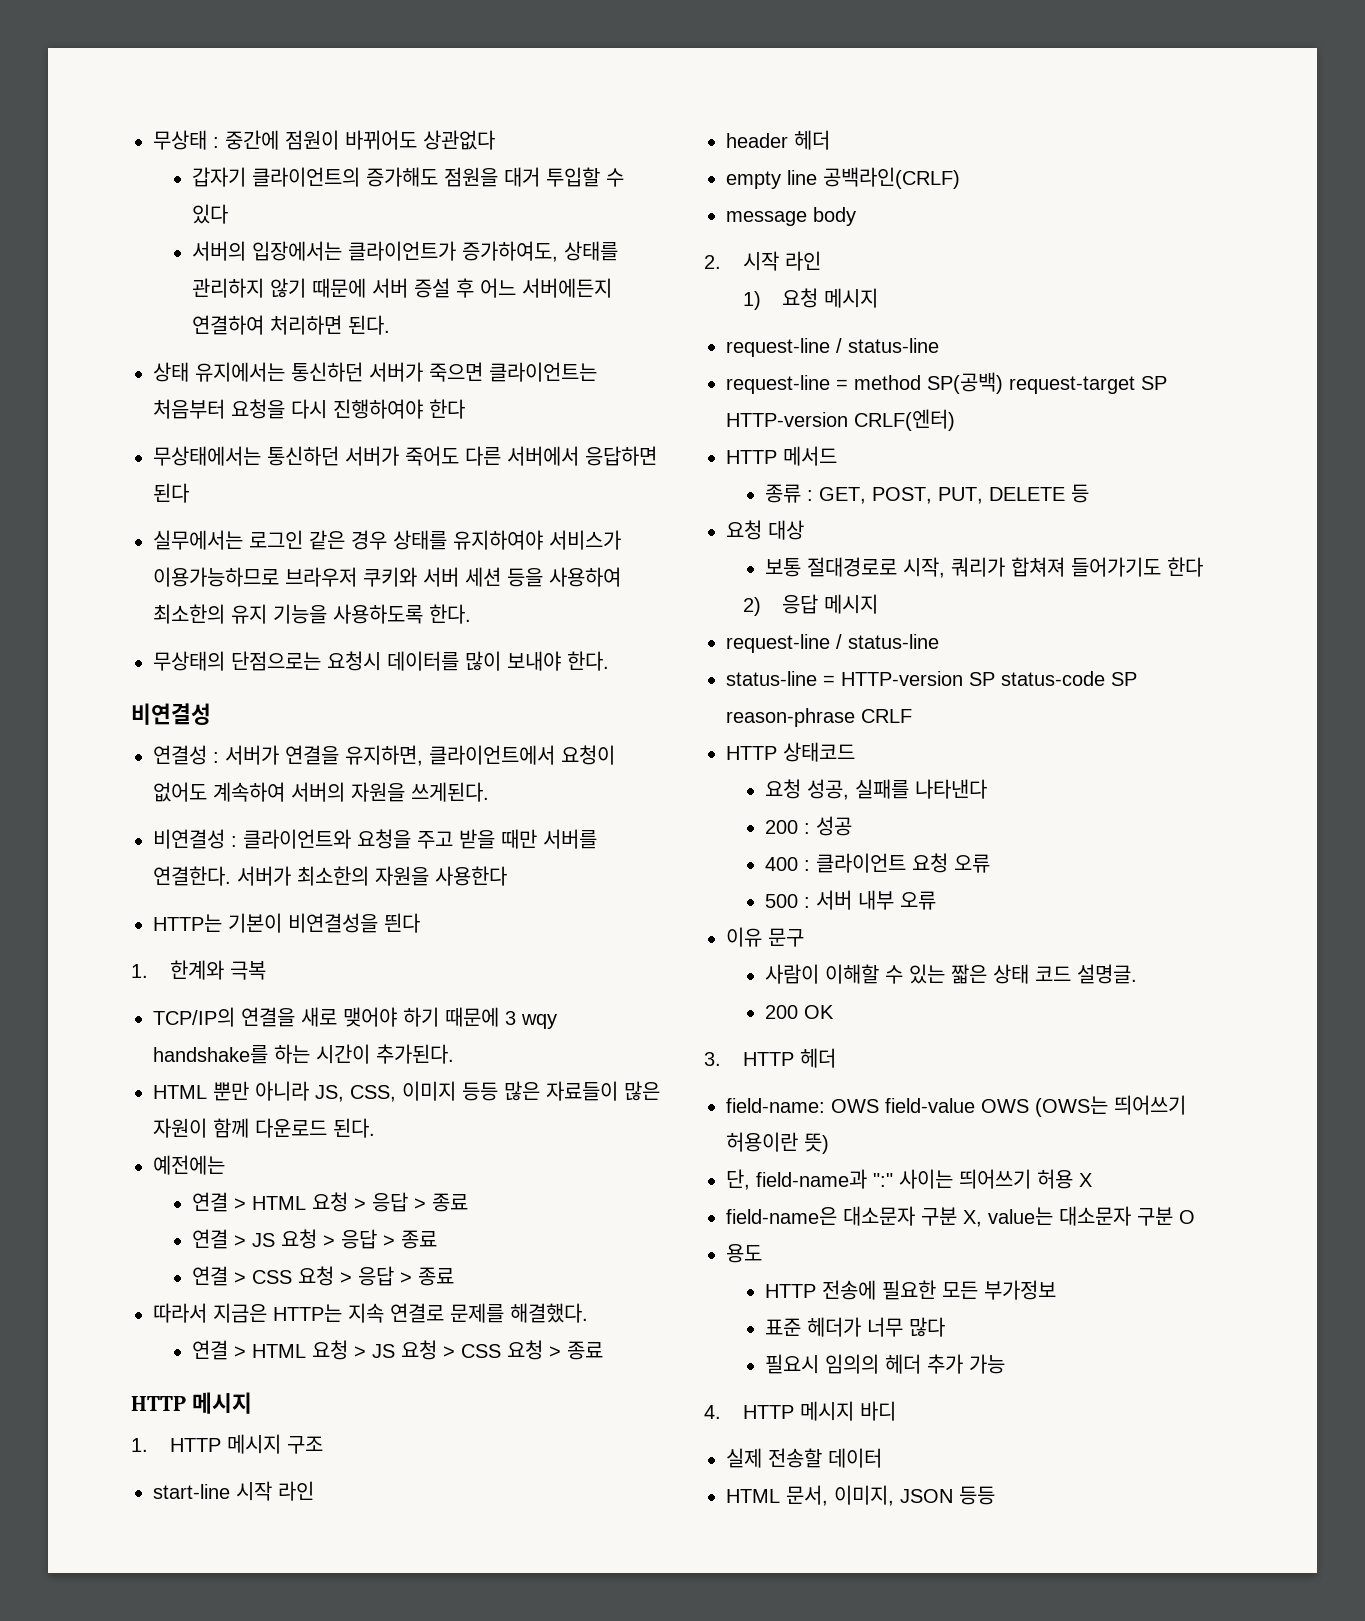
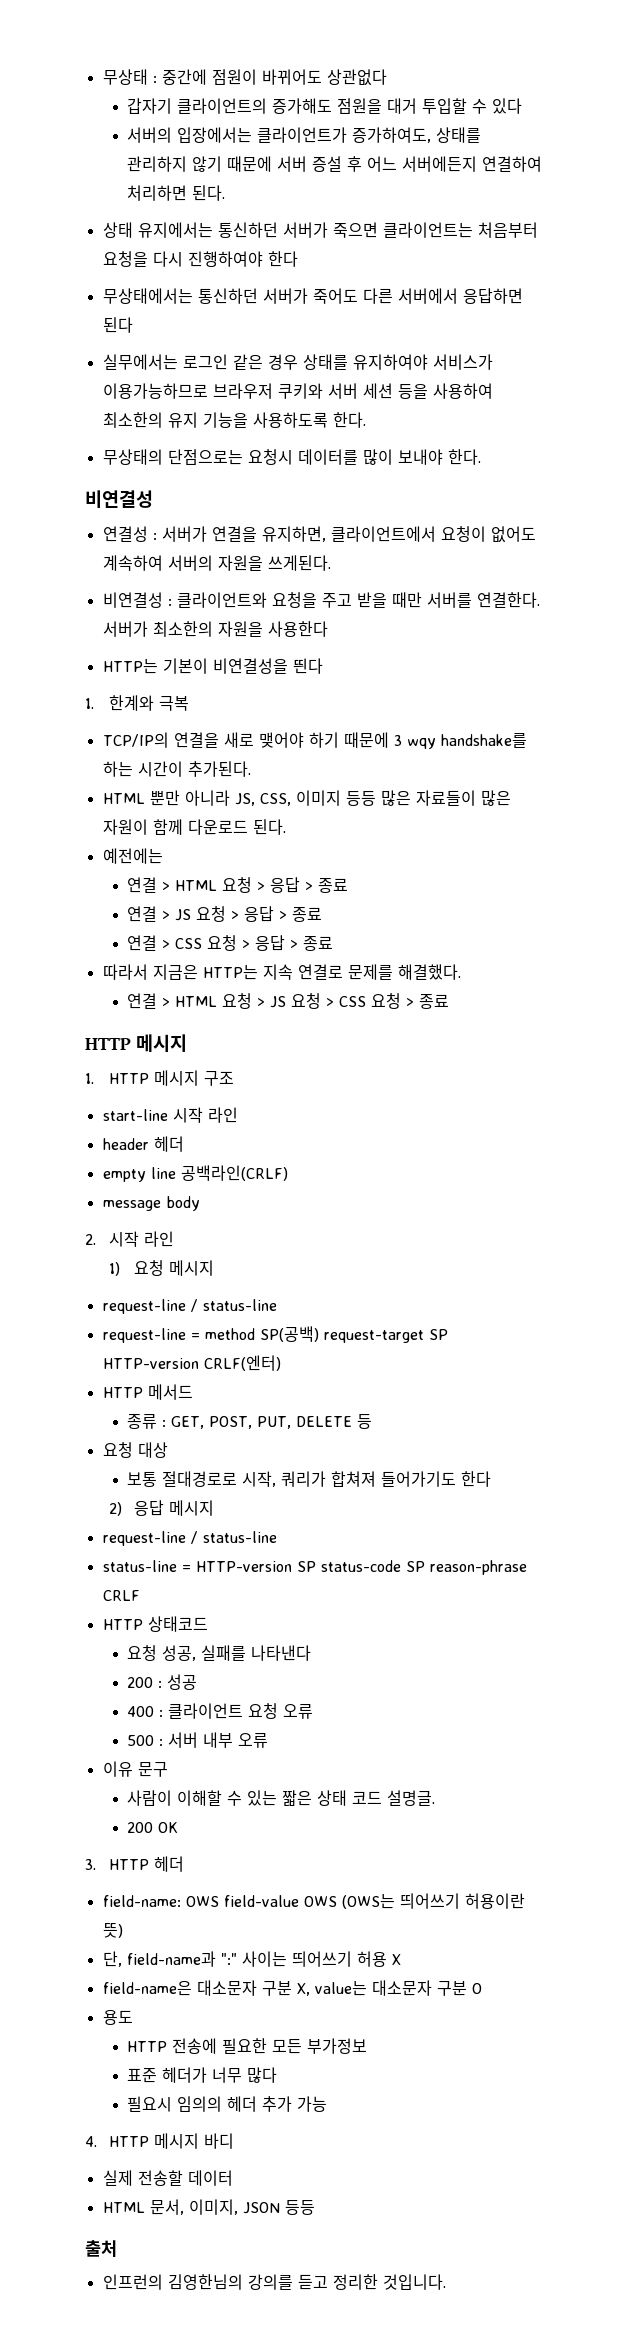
+ 출처
+ 인프런의 김영한님의 강의를 듣고 정리한 것입니다.

